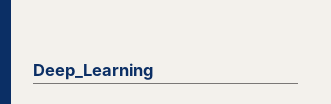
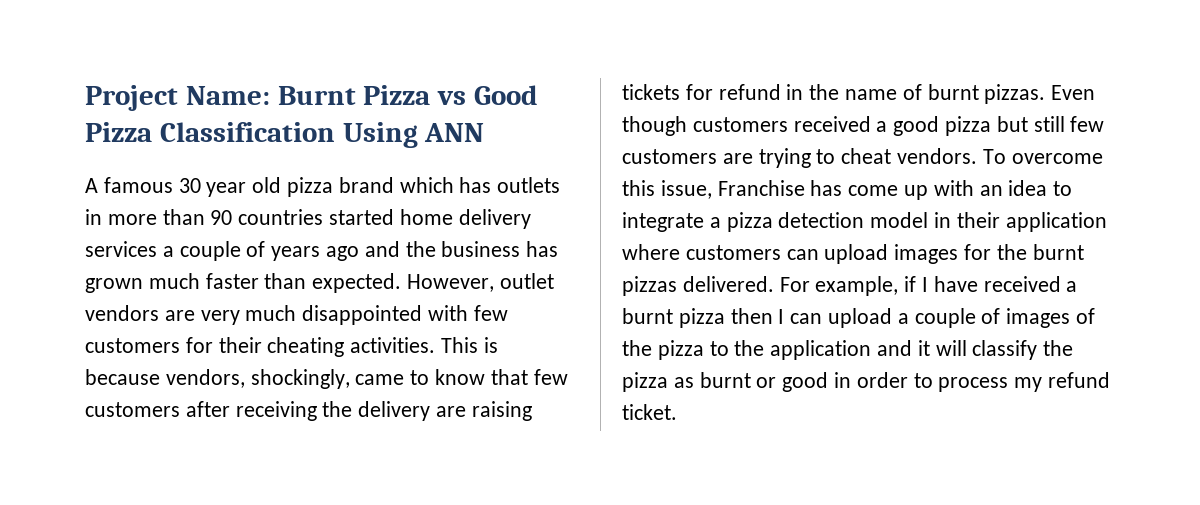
- Deep_Learning
+ Project Name: Burnt Pizza vs Good Pizza Classification Using ANN
+ A famous 30 year old pizza brand which has outlets in more than 90 countries started home delivery services a couple of years ago and the business has grown much faster than expected. However, outlet vendors are very much disappointed with few customers for their cheating activities. This is because vendors, shockingly, came to know that few customers after receiving the delivery are raising tickets for refund in the name of burnt pizzas. Even though customers received a good pizza but still few customers are trying to cheat vendors. To overcome this issue, Franchise has come up with an idea to integrate a pizza detection model in their application where customers can upload images for the burnt pizzas delivered. For example, if I have received a burnt pizza then I can upload a couple of images of the pizza to the application and it will classify the pizza as burnt or good in order to process my refund ticket.

